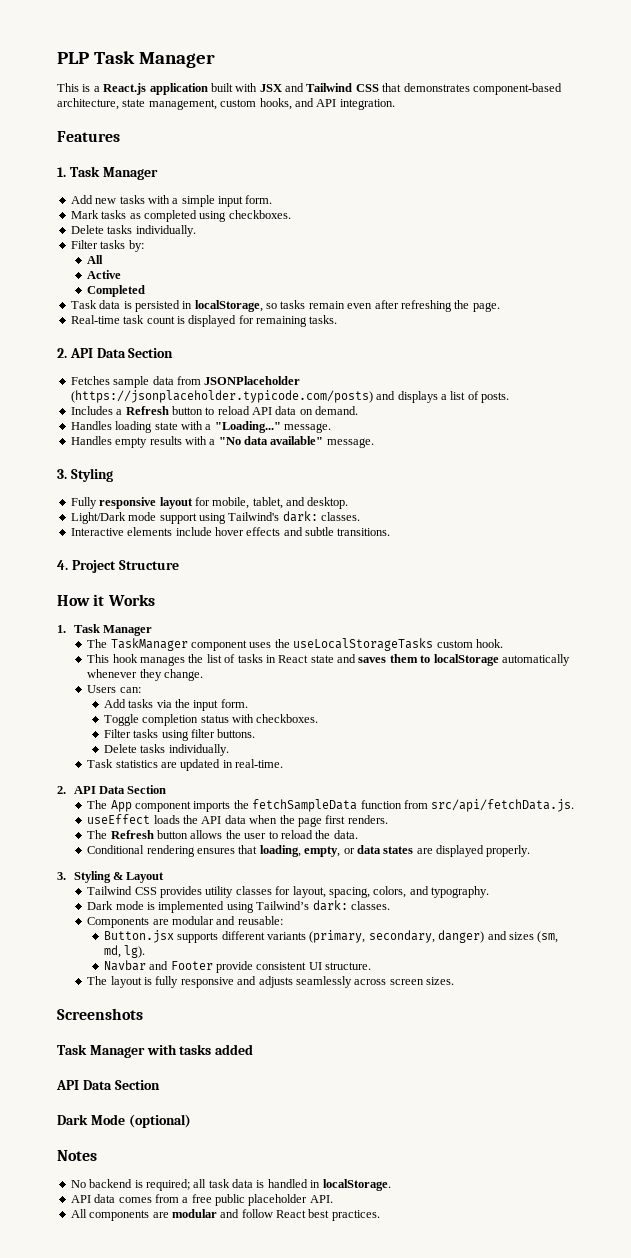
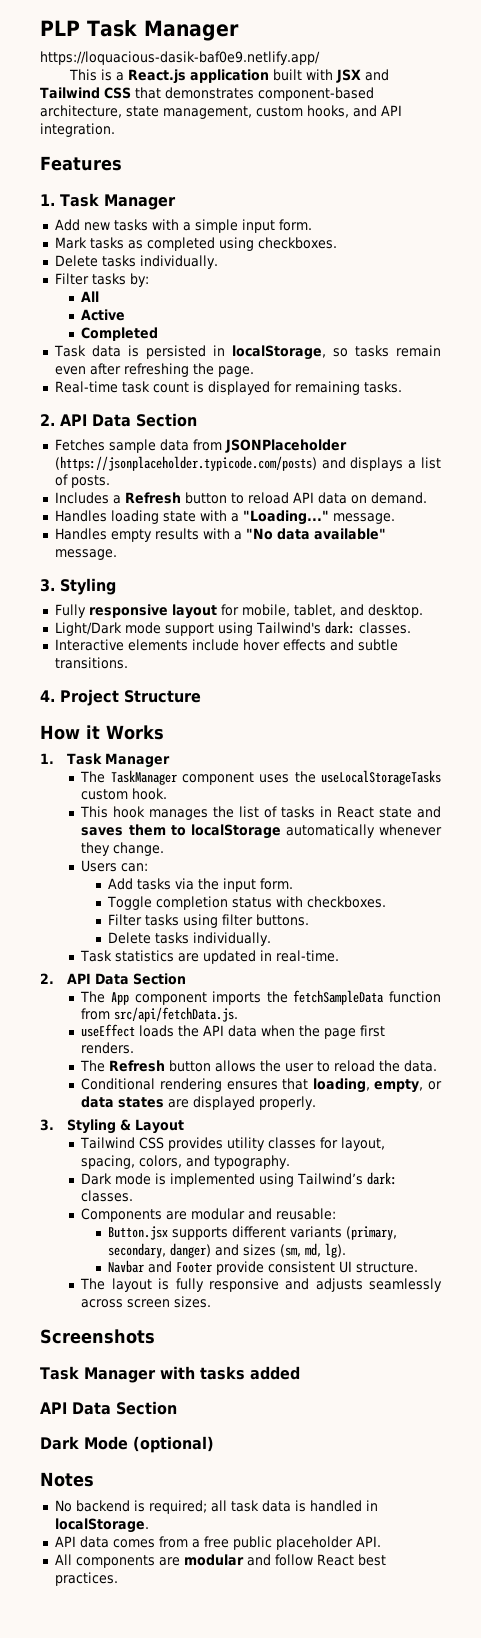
+ https://loquacious-dasik-baf0e9.netlify.app/

